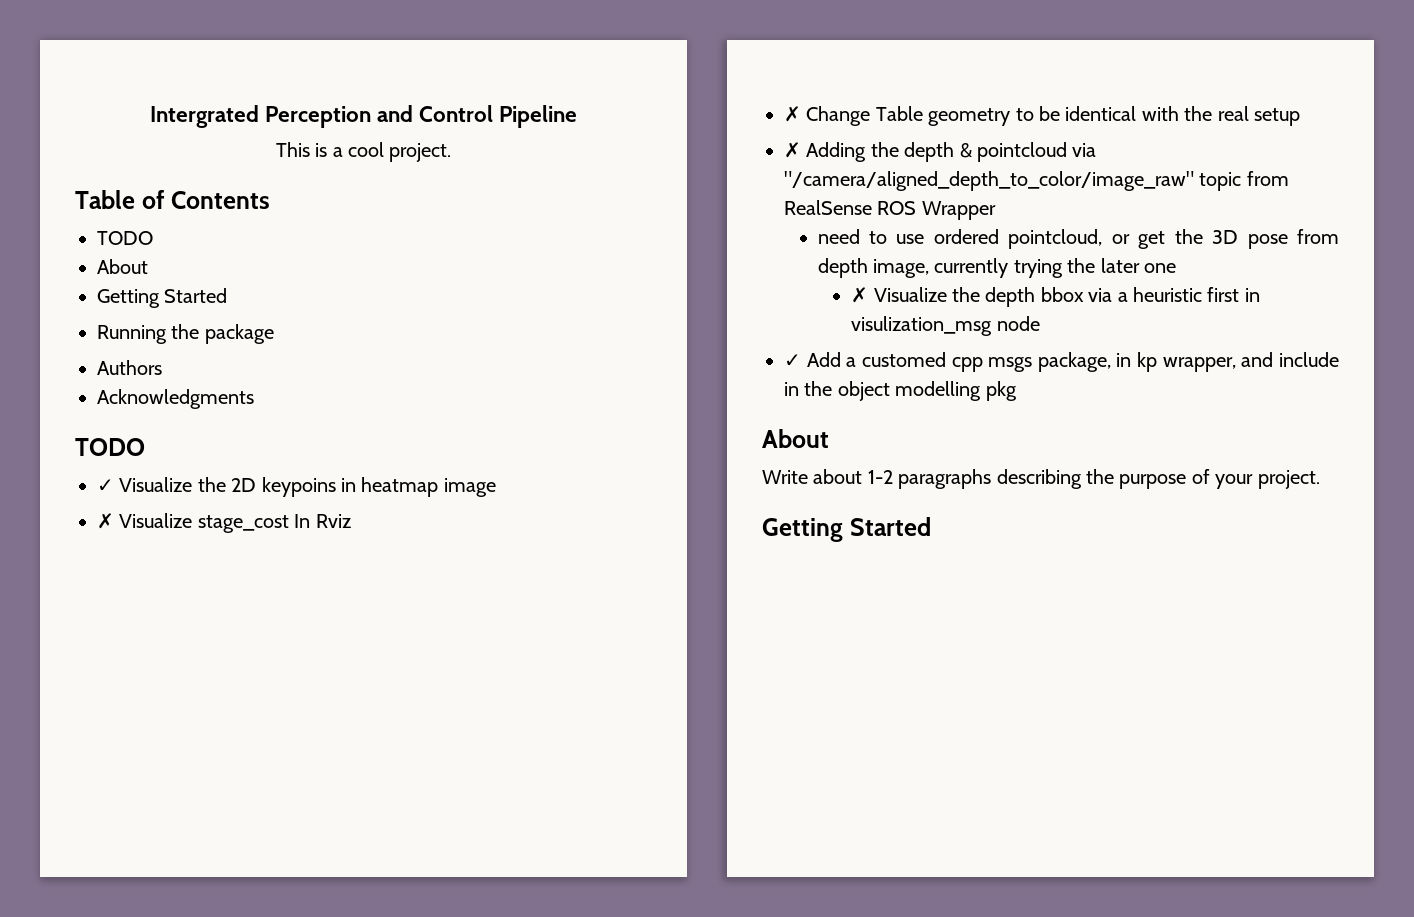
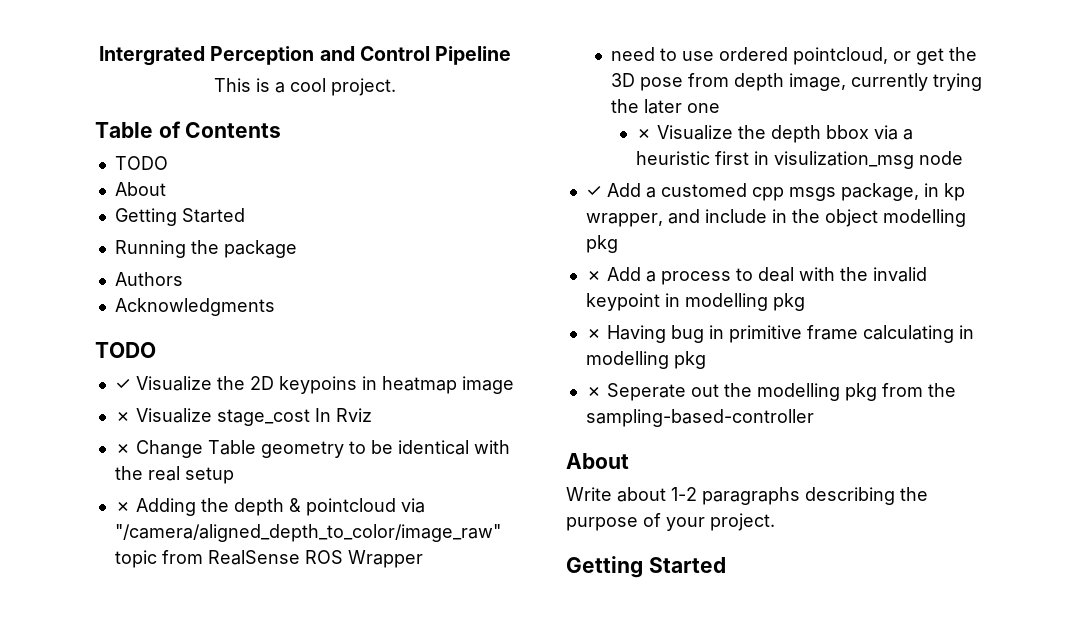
+ ✗ Add a process to deal with the invalid keypoint in modelling pkg
+ ✗ Having bug in primitive frame calculating in modelling pkg
+ ✗ Seperate out the modelling pkg from the sampling-based-controller

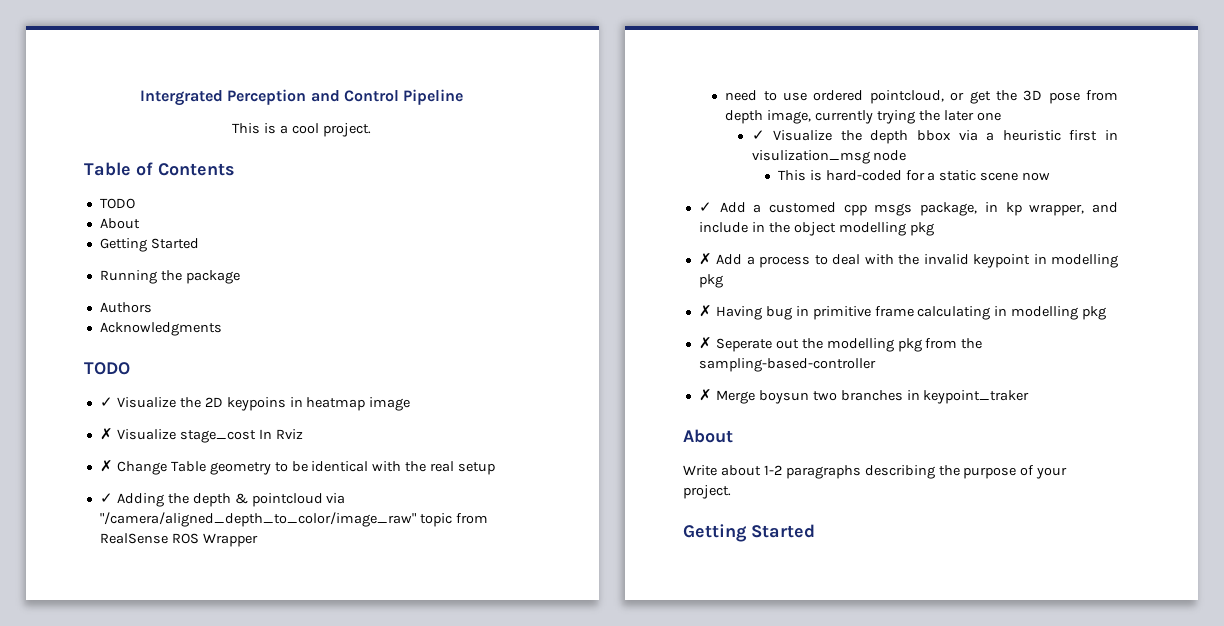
- ✗ Adding the depth & pointcloud via "/camera/aligned_depth_to_color/image_raw" topic from RealSense ROS Wrapper
+ ✓ Adding the depth & pointcloud via "/camera/aligned_depth_to_color/image_raw" topic from RealSense ROS Wrapper
- ✗ Visualize the depth bbox via a heuristic first in visulization_msg node
+ ✓ Visualize the depth bbox via a heuristic first in visulization_msg node
+ This is hard-coded for a static scene now
+ ✗ Merge boysun two branches in keypoint_traker

